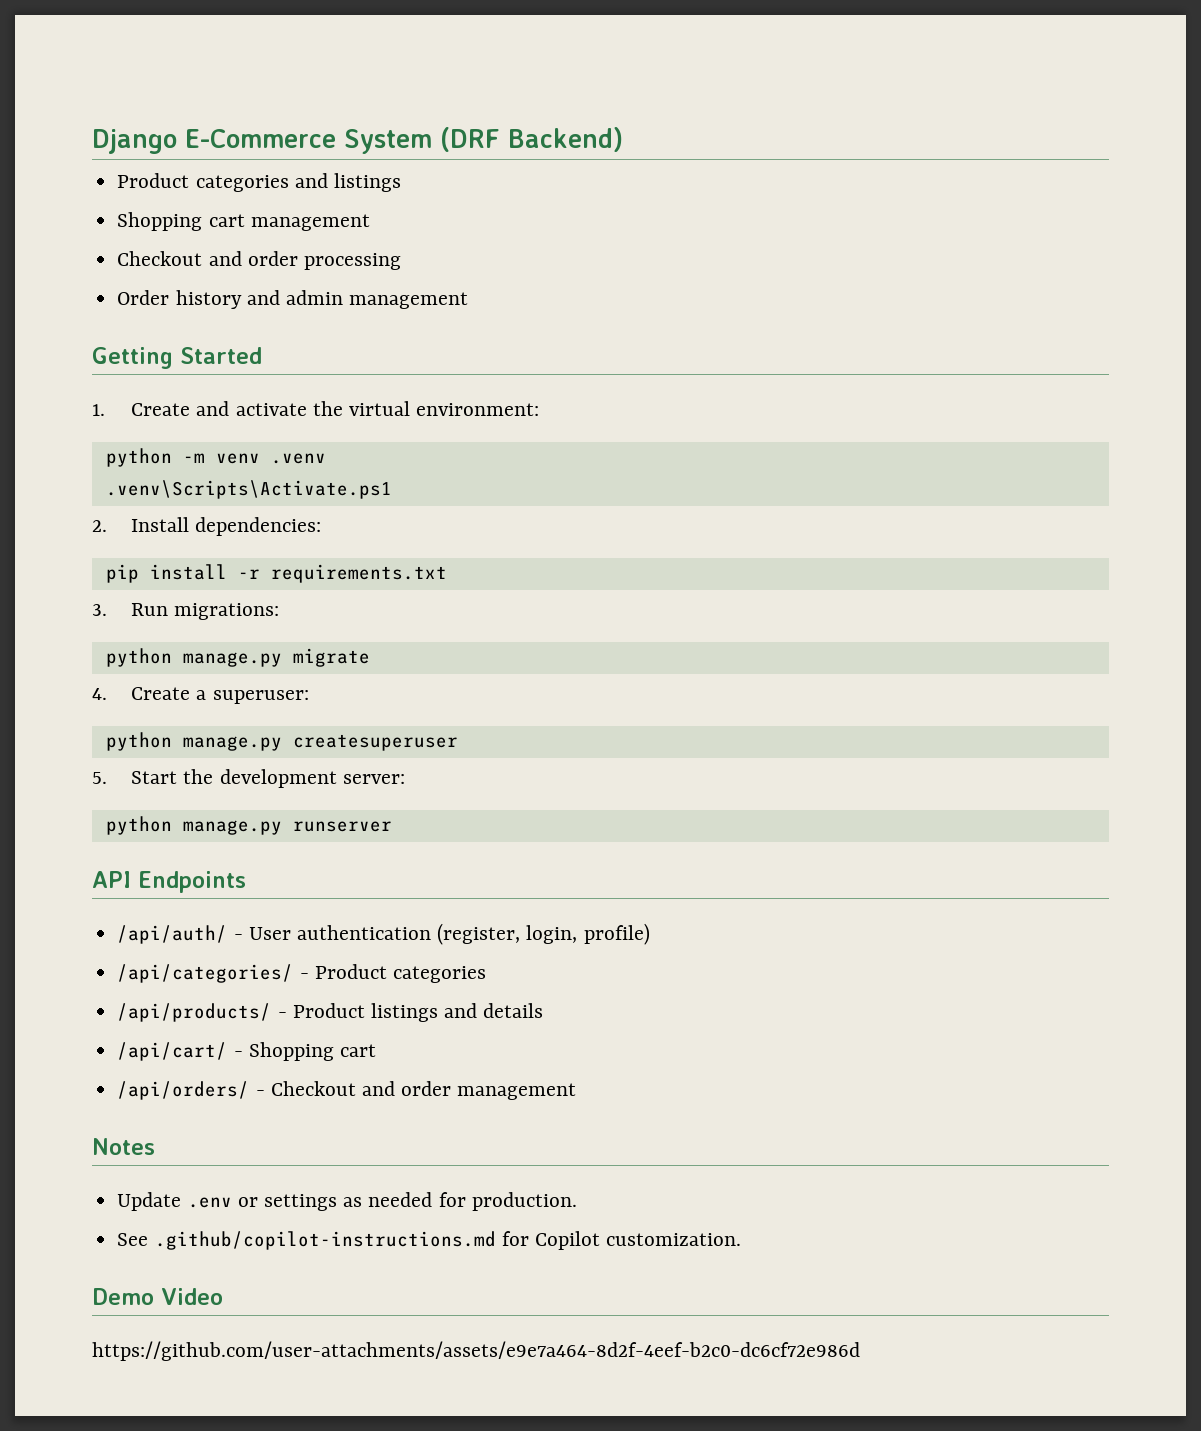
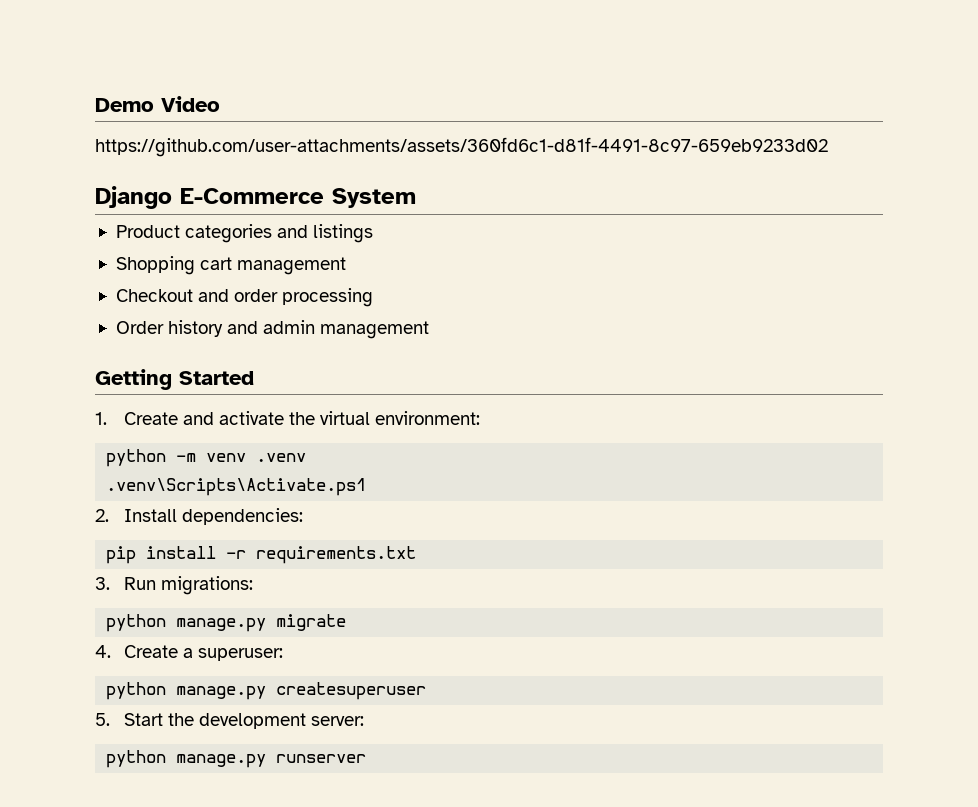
+ Demo Video
+ https://github.com/user-attachments/assets/360fd6c1-d81f-4491-8c97-659eb9233d02
- Django E-Commerce System (DRF Backend)
+ Django E-Commerce System
- API Endpoints
- /api/auth/ - User authentication (register, login, profile)
- /api/categories/ - Product categories
- /api/products/ - Product listings and details
- /api/cart/ - Shopping cart
- /api/orders/ - Checkout and order management
- Notes
- Update .env or settings as needed for production.
- See .github/copilot-instructions.md for Copilot customization.
- Demo Video
- https://github.com/user-attachments/assets/e9e7a464-8d2f-4eef-b2c0-dc6cf72e986d

